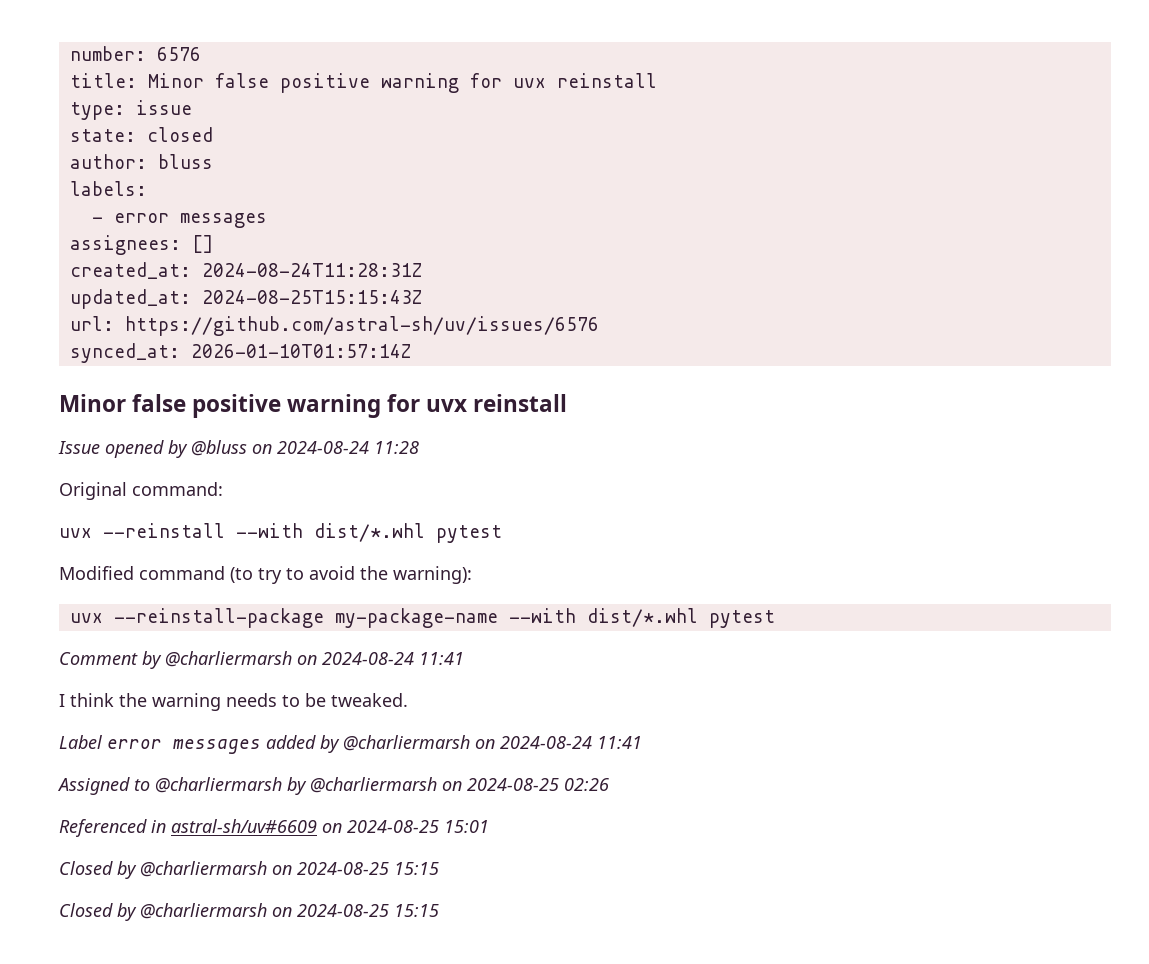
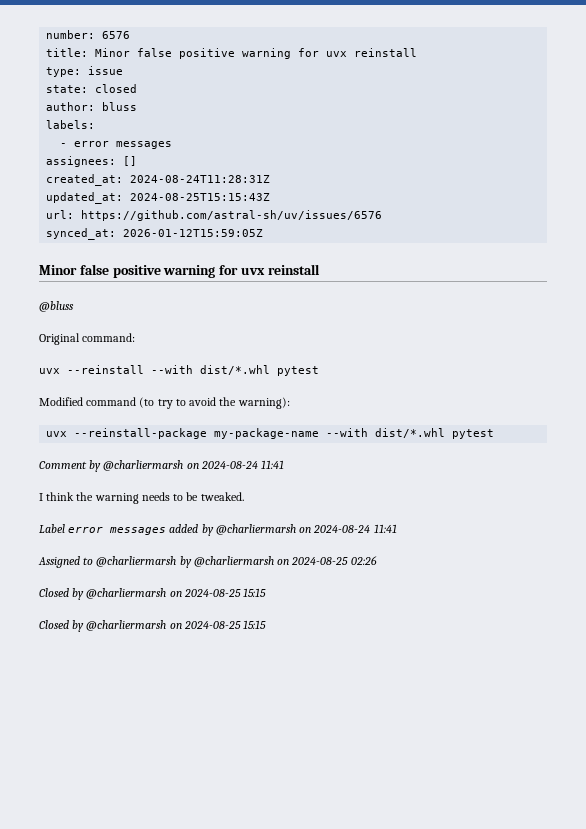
- synced_at: 2026-01-10T01:57:14Z
+ synced_at: 2026-01-12T15:59:05Z
  Minor false positive warning for uvx reinstall
- Issue opened by @bluss on 2024-08-24 11:28
+ @bluss
- Referenced in astral-sh/uv#6609 on 2024-08-25 15:01

